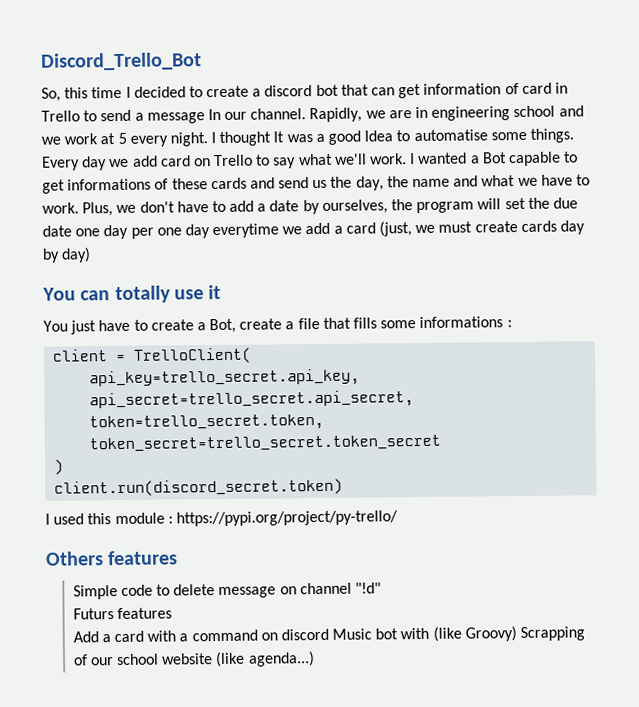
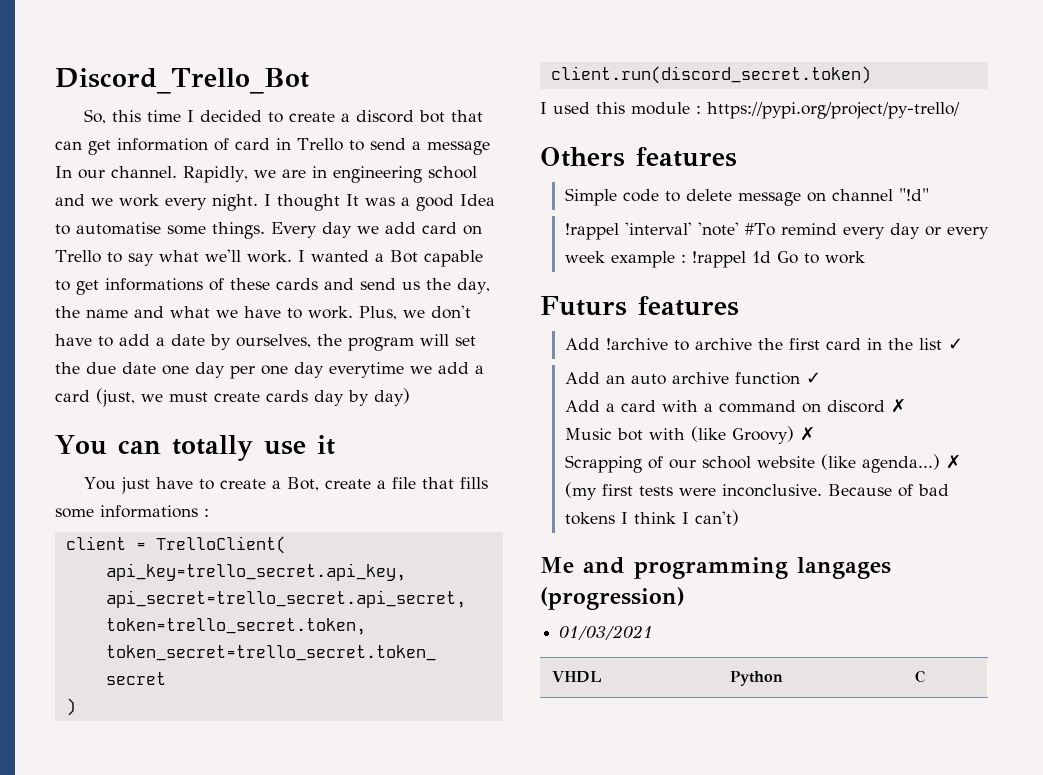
- Rapidly, we are in engineering school and we work at 5 every night.
+ Rapidly, we are in engineering school and we work every night.
+ !rappel 'interval' 'note' #To remind every day or every week example : !rappel 1d Go to work
  Futurs features
+ Add !archive to archive the first card in the list ✓
+ Add an auto archive function ✓
- Add a card with a command on discord Music bot with (like Groovy) Scrapping of our school website (like agenda...)
+ Add a card with a command on discord ✗
+ Music bot with (like Groovy) ✗
+ Scrapping of our school website (like agenda...)
+ ✗ (my first tests were inconclusive. Because of bad tokens I think I can't)
+ Me and programming langages (progression)
+ 01/03/2021
+ VHDL | Python | C

